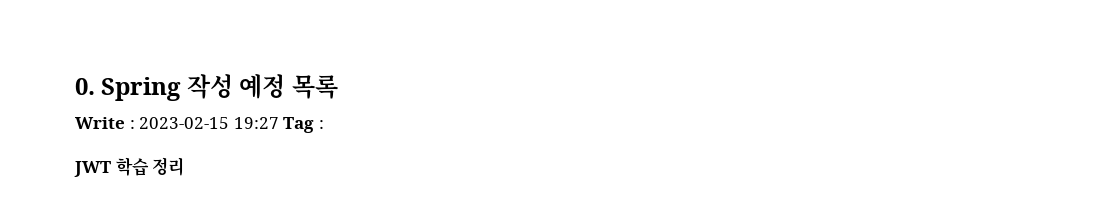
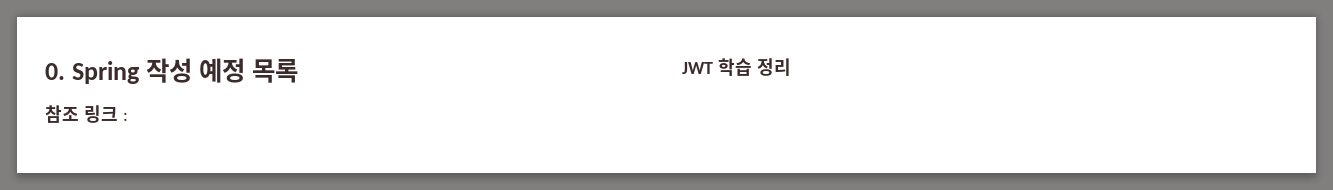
- Write : 2023-02-15 19:27 Tag :
+ 참조 링크 :

